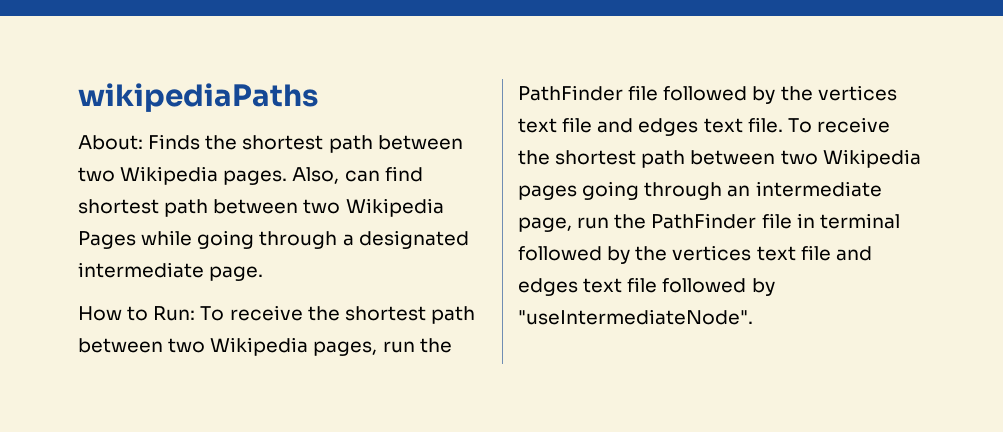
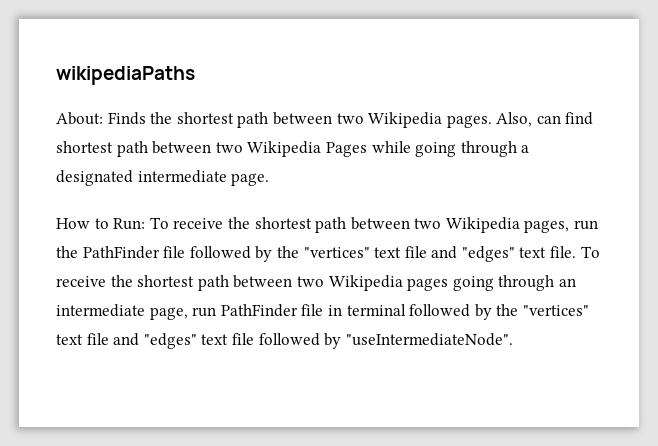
- How to Run: To receive the shortest path between two Wikipedia pages, run the PathFinder file followed by the vertices text file and edges text file.
+ How to Run: To receive the shortest path between two Wikipedia pages, run the PathFinder file followed by the "vertices" text file and "edges" text file.
- To receive the shortest path between two Wikipedia pages going through an intermediate page, run the PathFinder file in terminal followed by the vertices text file and edges text file followed by "useIntermediateNode".
+ To receive the shortest path between two Wikipedia pages going through an intermediate page, run PathFinder file in terminal followed by the "vertices" text file and "edges" text file followed by "useIntermediateNode".

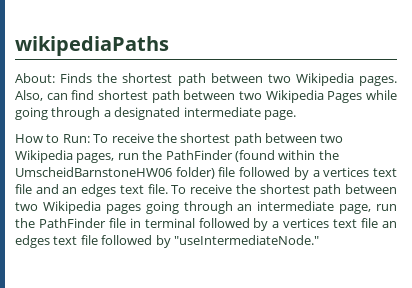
- How to Run: To receive the shortest path between two Wikipedia pages, run the PathFinder file followed by the "vertices" text file and "edges" text file.
+ How to Run: To receive the shortest path between two Wikipedia pages, run the PathFinder (found within the UmscheidBarnstoneHW06 folder) file followed by a vertices text file and an edges text file.
- To receive the shortest path between two Wikipedia pages going through an intermediate page, run PathFinder file in terminal followed by the "vertices" text file and "edges" text file followed by "useIntermediateNode".
+ To receive the shortest path between two Wikipedia pages going through an intermediate page, run the PathFinder file in terminal followed by a vertices text file an edges text file followed by "useIntermediateNode."

